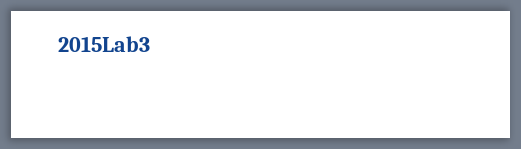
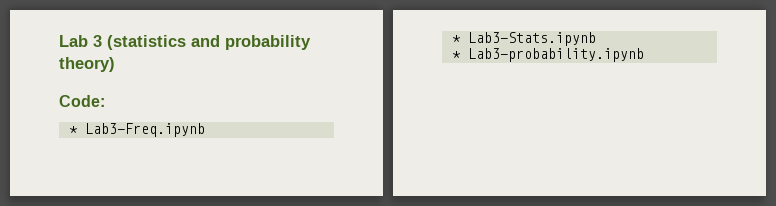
- 2015Lab3
+ Lab 3 (statistics and probability theory)
+ Code:
+ * Lab3-Freq.ipynb
+ * Lab3-Stats.ipynb
+ * Lab3-probability.ipynb

